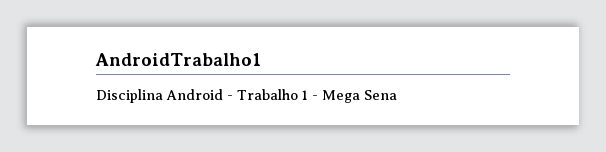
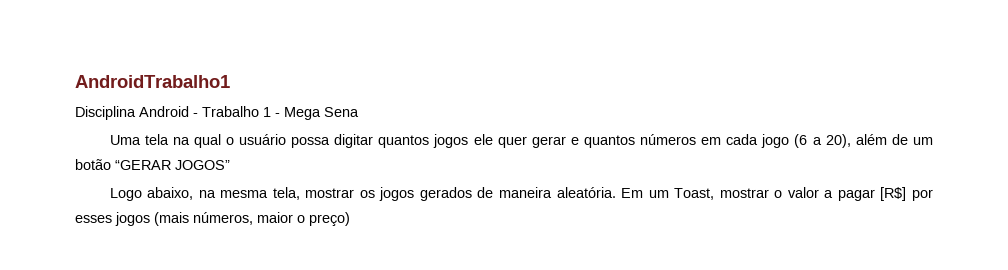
+ Uma tela na qual o usuário possa digitar quantos jogos ele quer gerar e quantos números em cada jogo (6 a 20), além de um botão “GERAR JOGOS”
+ Logo abaixo, na mesma tela, mostrar os jogos gerados de maneira aleatória. Em um Toast, mostrar o valor a pagar [R$] por esses jogos (mais números, maior o preço)

